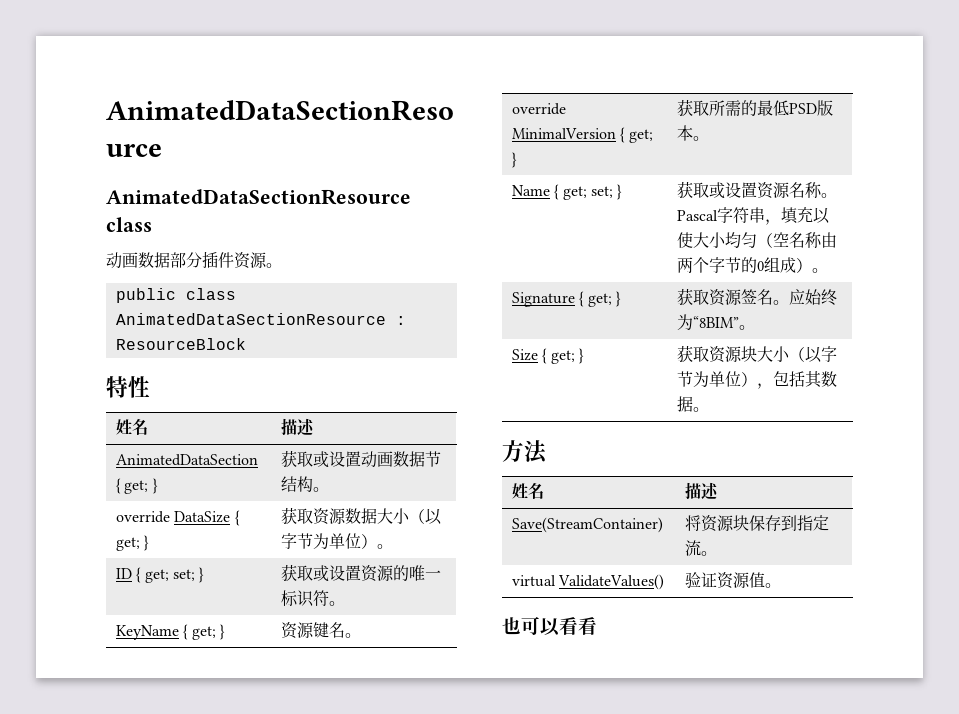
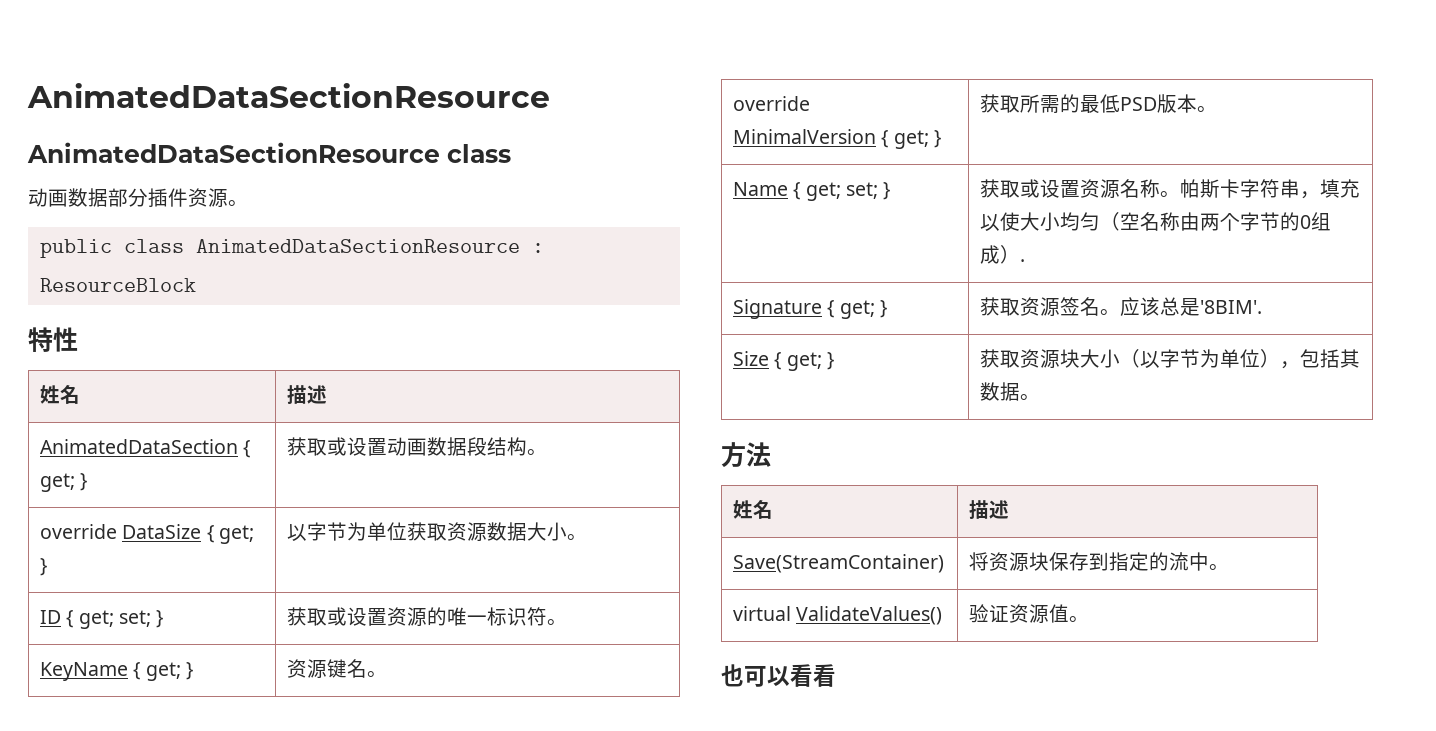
- AnimatedDataSection { get; } | 获取或设置动画数据节结构。
+ AnimatedDataSection { get; } | 获取或设置动画数据段结构。
- override DataSize { get; } | 获取资源数据大小（以字节为单位）。
+ override DataSize { get; } | 以字节为单位获取资源数据大小。
- Name { get; set; } | 获取或设置资源名称。Pascal字符串，填充以使大小均匀（空名称由两个字节的0组成）。
+ Name { get; set; } | 获取或设置资源名称。帕斯卡字符串，填充以使大小均匀（空名称由两个字节的0组成）.
- Signature { get; } | 获取资源签名。应始终为“8BIM”。
+ Signature { get; } | 获取资源签名。应该总是'8BIM'.
- Save(StreamContainer) | 将资源块保存到指定流。
+ Save(StreamContainer) | 将资源块保存到指定的流中。

